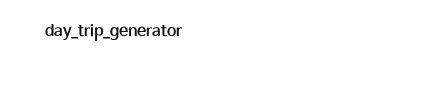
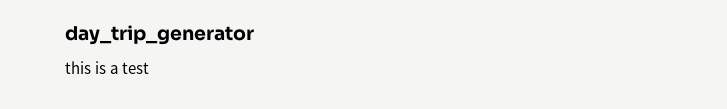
+ this is a test

